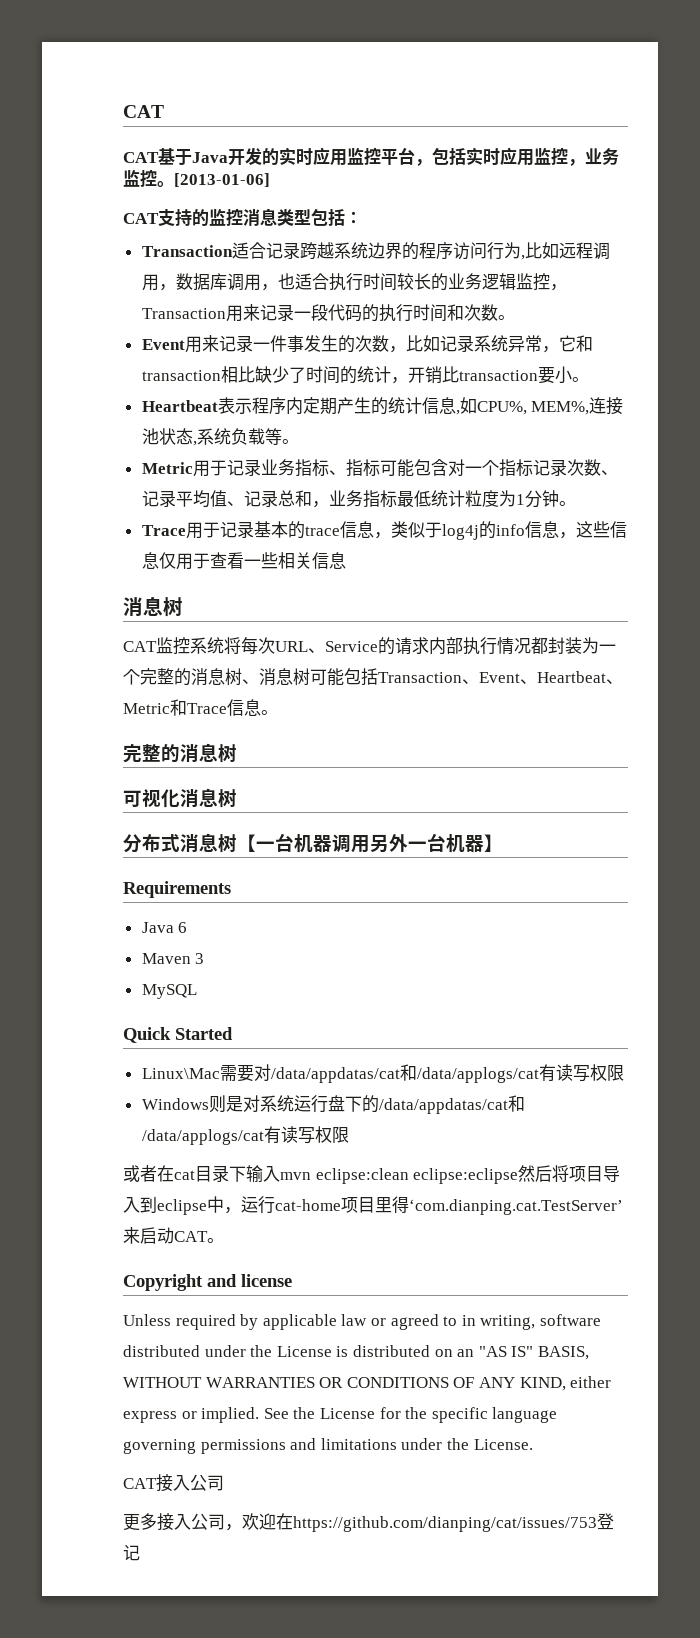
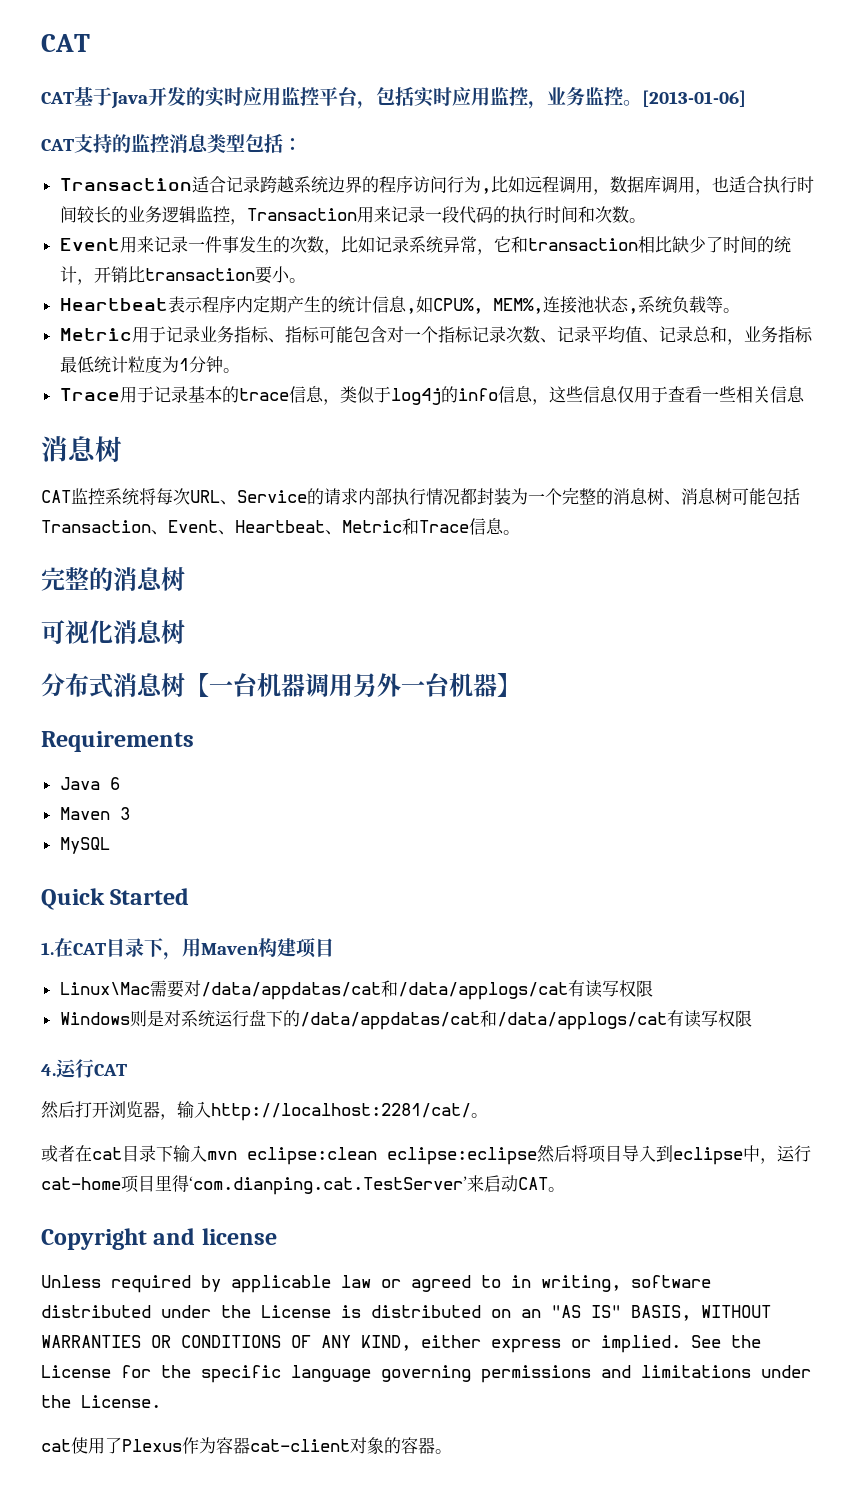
+ 1.在CAT目录下，用Maven构建项目
+ 4.运行CAT
+ 然后打开浏览器，输入http://localhost:2281/cat/。
- CAT接入公司
- 更多接入公司，欢迎在https://github.com/dianping/cat/issues/753登记
+ cat使用了Plexus作为容器cat-client对象的容器。

